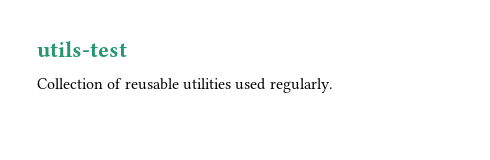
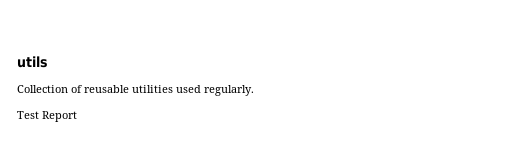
- utils-test
+ utils
+ Test Report

